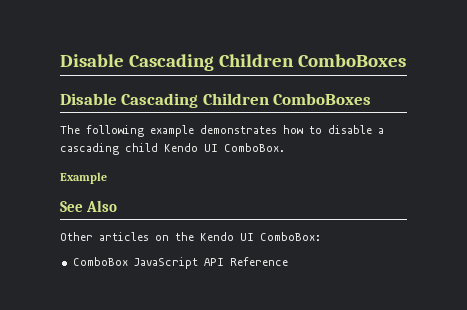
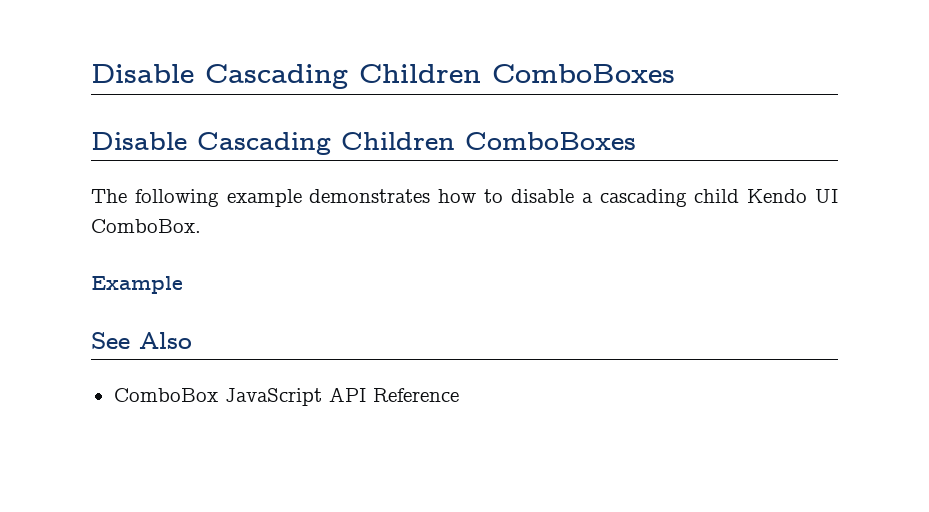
- Other articles on the Kendo UI ComboBox:

